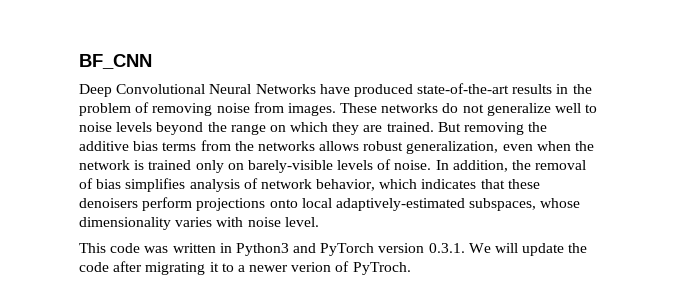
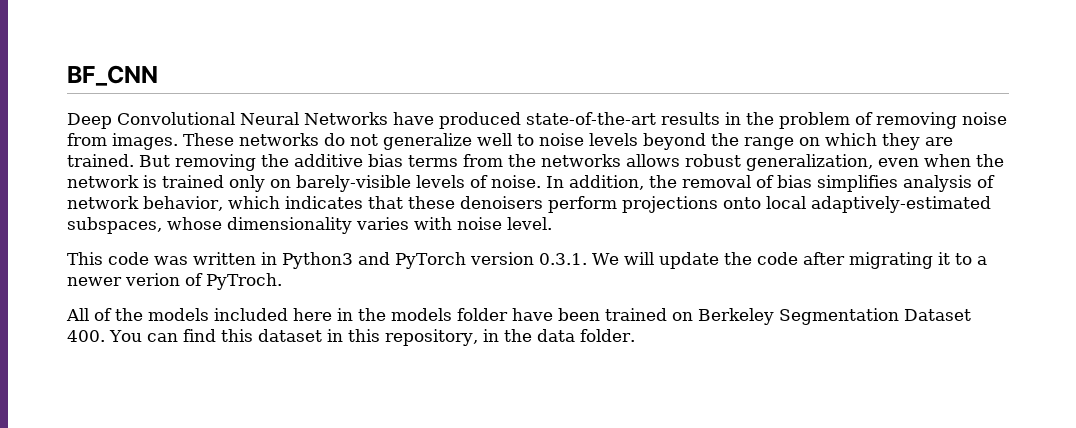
+ All of the models included here in the models folder have been trained on Berkeley Segmentation Dataset 400. You can find this dataset in this repository, in the data folder.

